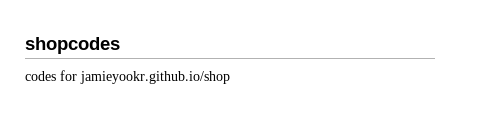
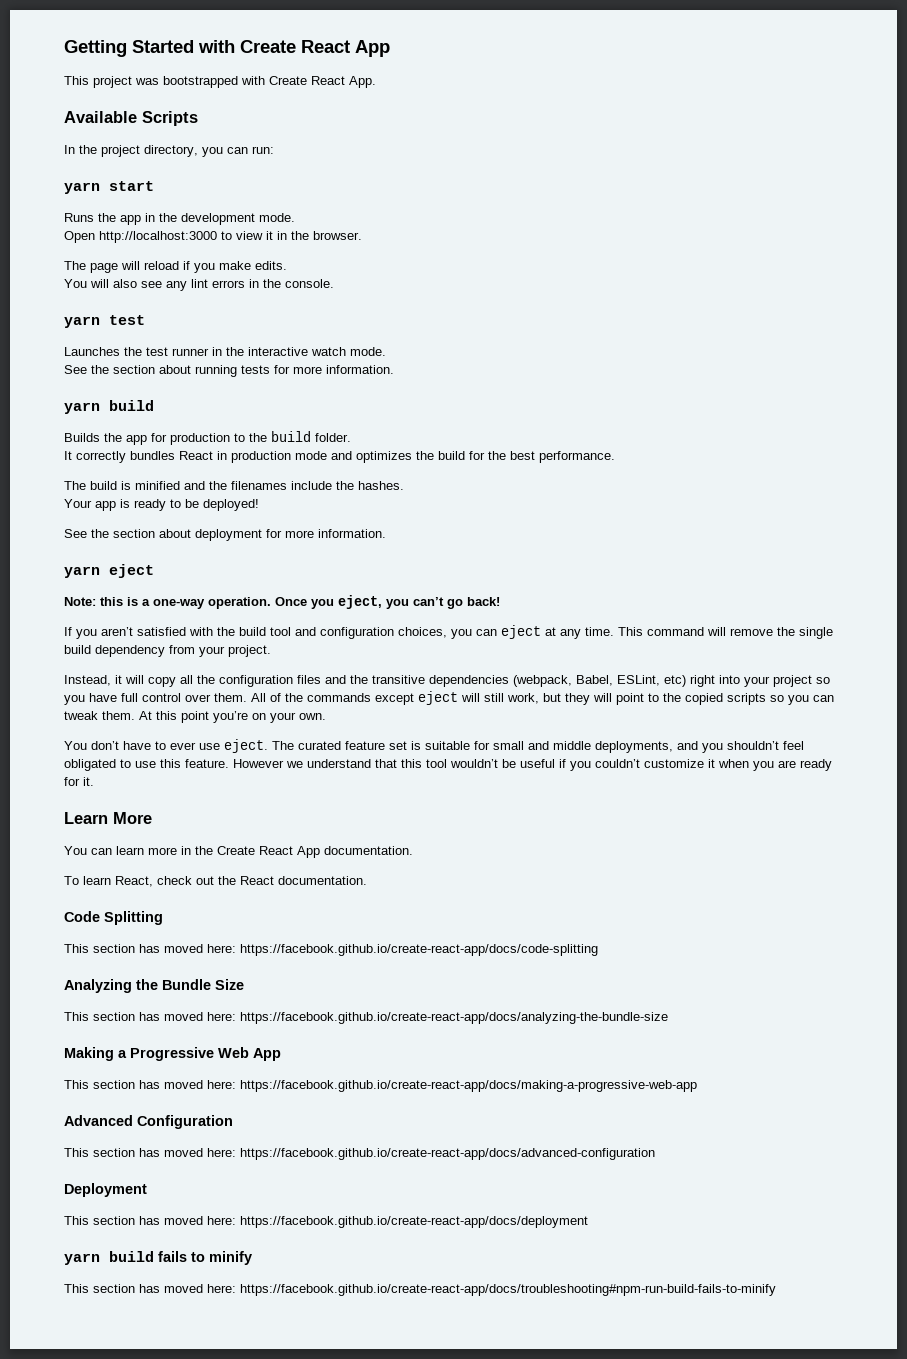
- shopcodes
- codes for jamieyookr.github.io/shop
+ Getting Started with Create React App
+ This project was bootstrapped with Create React App.
+ Available Scripts
+ In the project directory, you can run:
+ yarn start
+ Runs the app in the development mode.
+ Open http://localhost:3000 to view it in the browser.
+ The page will reload if you make edits.
+ You will also see any lint errors in the console.
+ yarn test
+ Launches the test runner in the interactive watch mode.
+ See the section about running tests for more information.
+ yarn build
+ Builds the app for production to the build folder.
+ It correctly bundles React in production mode and optimizes the build for the best performance.
+ The build is minified and the filenames include the hashes.
+ Your app is ready to be deployed!
+ See the section about deployment for more information.
+ yarn eject
+ Note: this is a one-way operation. Once you eject, you can’t go back!
+ If you aren’t satisfied with the build tool and configuration choices, you can eject at any time. This command will remove the single build dependency from your project.
+ Instead, it will copy all the configuration files and the transitive dependencies (webpack, Babel, ESLint, etc) right into your project so you have full control over them. All of the commands except eject will still work, but they will point to the copied scripts so you can tweak them. At this point you’re on your own.
+ You don’t have to ever use eject. The curated feature set is suitable for small and middle deployments, and you shouldn’t feel obligated to use this feature. However we understand that this tool wouldn’t be useful if you couldn’t customize it when you are ready for it.
+ Learn More
+ You can learn more in the Create React App documentation.
+ To learn React, check out the React documentation.
+ Code Splitting
+ This section has moved here: https://facebook.github.io/create-react-app/docs/code-splitting
+ Analyzing the Bundle Size
+ This section has moved here: https://facebook.github.io/create-react-app/docs/analyzing-the-bundle-size
+ Making a Progressive Web App
+ This section has moved here: https://facebook.github.io/create-react-app/docs/making-a-progressive-web-app
+ Advanced Configuration
+ This section has moved here: https://facebook.github.io/create-react-app/docs/advanced-configuration
+ Deployment
+ This section has moved here: https://facebook.github.io/create-react-app/docs/deployment
+ yarn build fails to minify
+ This section has moved here: https://facebook.github.io/create-react-app/docs/troubleshooting#npm-run-build-fails-to-minify

